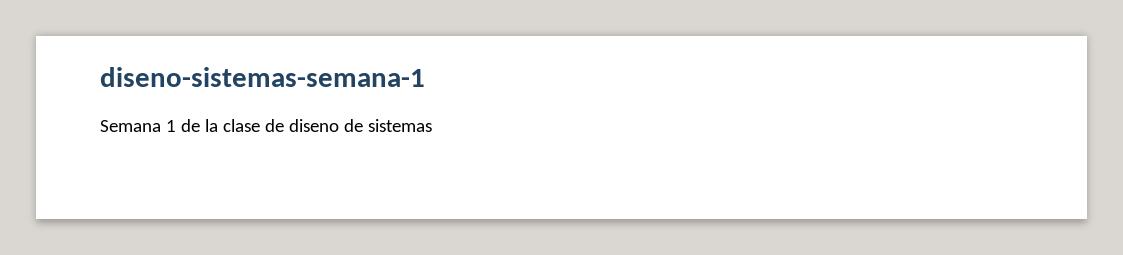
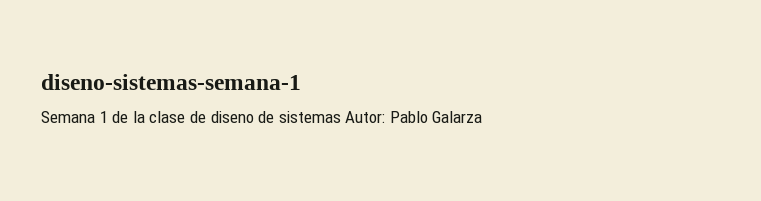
- Semana 1 de la clase de diseno de sistemas
+ Semana 1 de la clase de diseno de sistemas Autor: Pablo Galarza

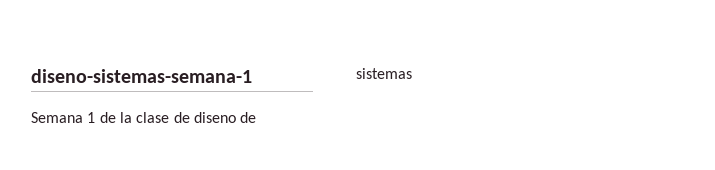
- Semana 1 de la clase de diseno de sistemas Autor: Pablo Galarza
+ Semana 1 de la clase de diseno de sistemas

